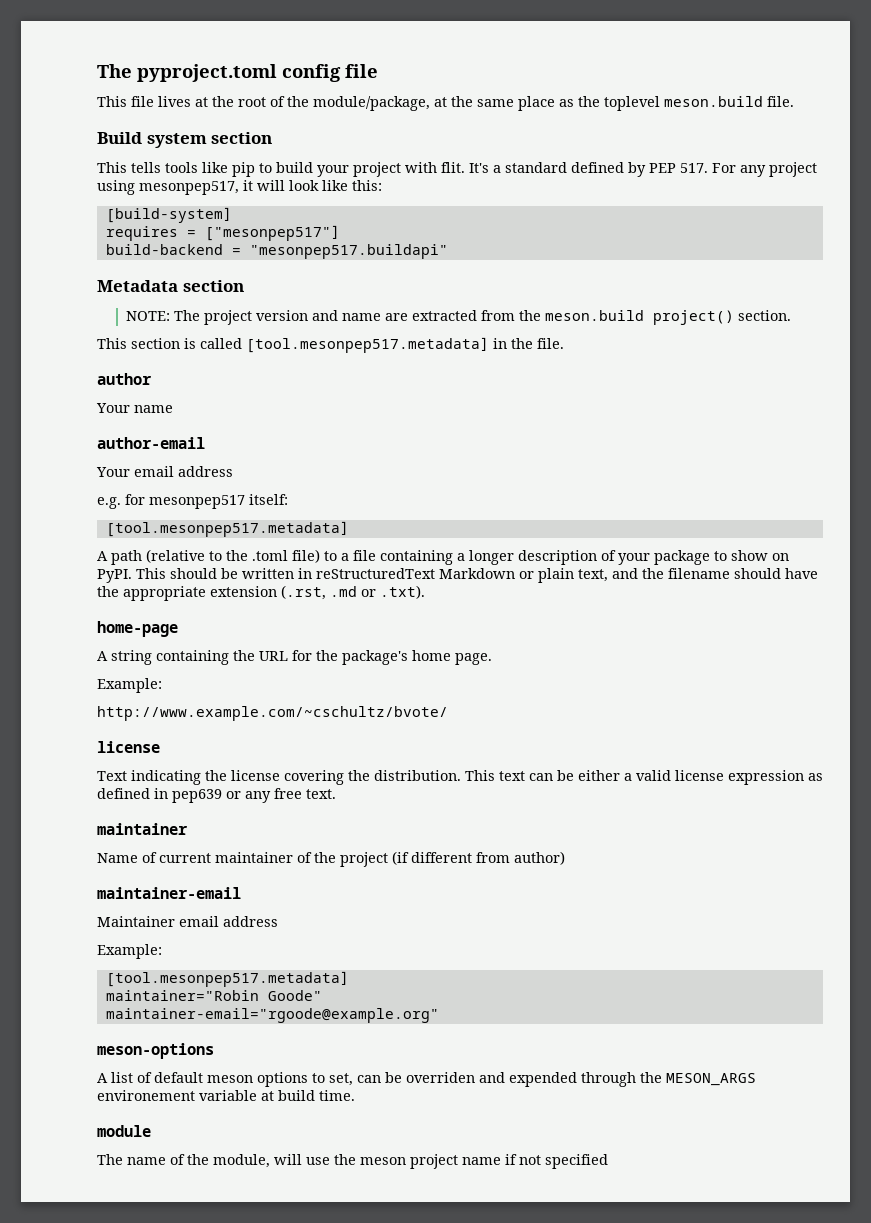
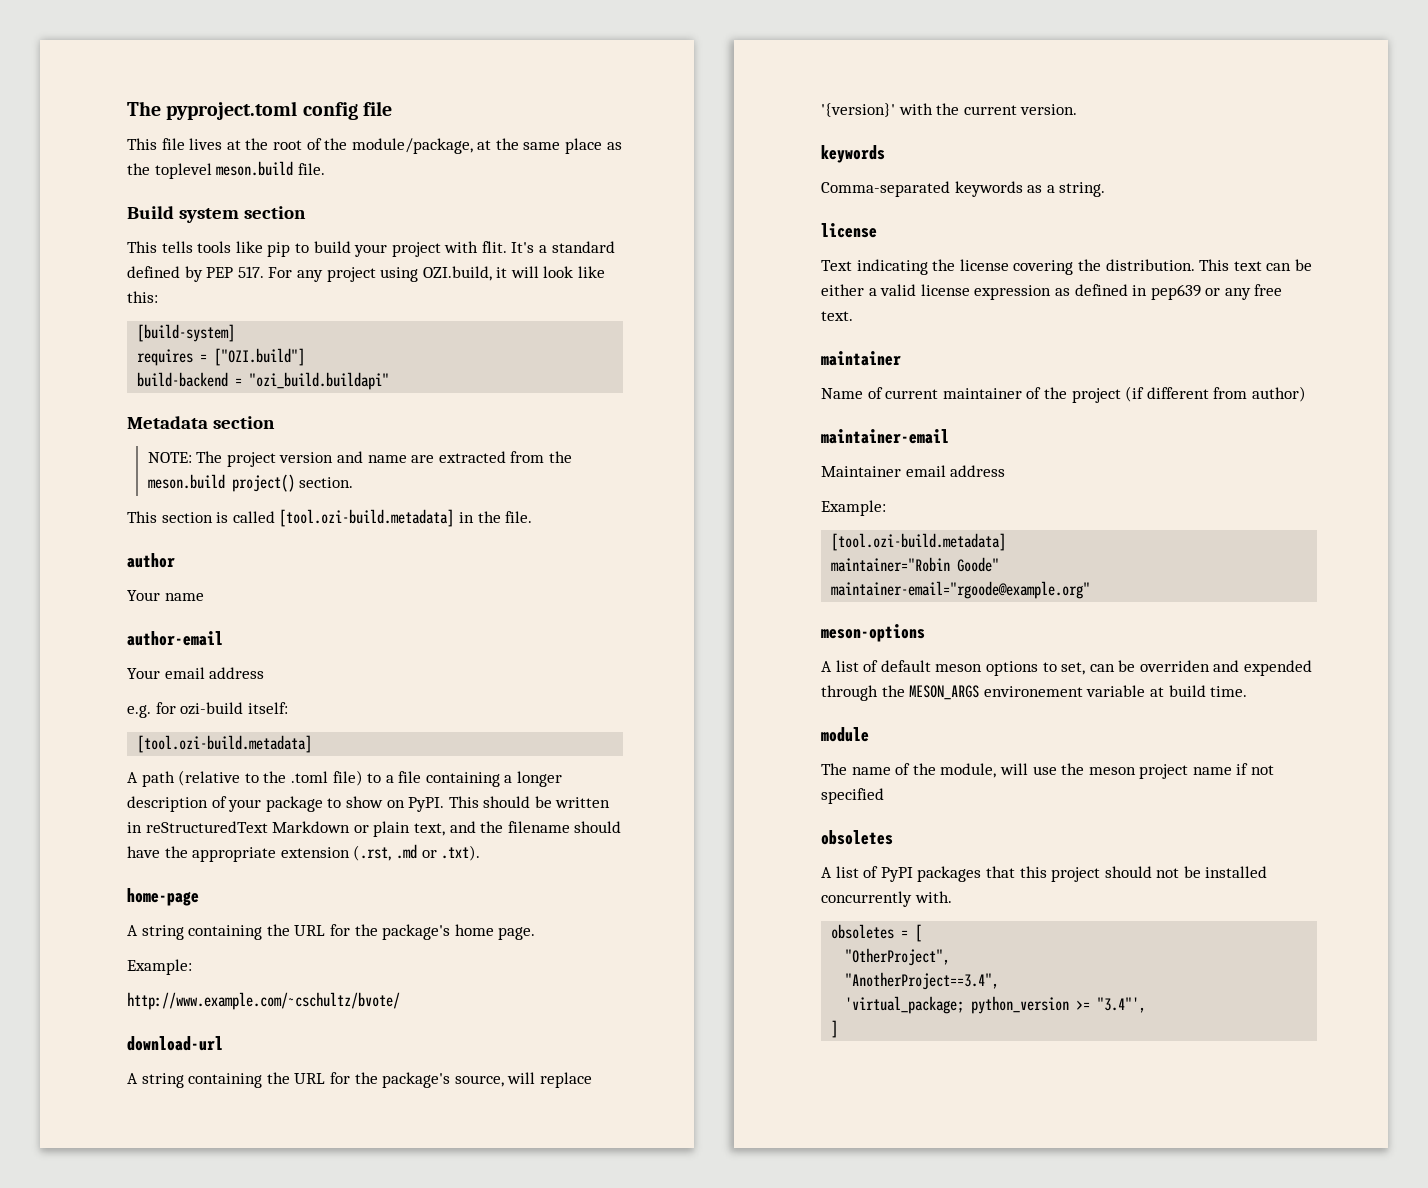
- It's a standard defined by PEP 517. For any project using mesonpep517, it will look like this:
+ It's a standard defined by PEP 517. For any project using OZI.build, it will look like this:
- requires = ["mesonpep517"]
+ requires = ["OZI.build"]
- build-backend = "mesonpep517.buildapi"
+ build-backend = "ozi_build.buildapi"
- This section is called [tool.mesonpep517.metadata] in the file.
+ This section is called [tool.ozi-build.metadata] in the file.
- e.g. for mesonpep517 itself:
- [tool.mesonpep517.metadata]
+ e.g. for ozi-build itself:
+ [tool.ozi-build.metadata]
+ download-url
+ A string containing the URL for the package's source, will replace '{version}' with the current version.
+ keywords
+ Comma-separated keywords as a string.
  Maintainer email address
  Example:
- [tool.mesonpep517.metadata]
+ [tool.ozi-build.metadata]
  The name of the module, will use the meson project name if not specified
+ obsoletes
+ A list of PyPI packages that this project should not be installed concurrently with.
+ obsoletes = [
+ "OtherProject",
+ "AnotherProject==3.4",
+ 'virtual_package; python_version >= "3.4"',
+ ]

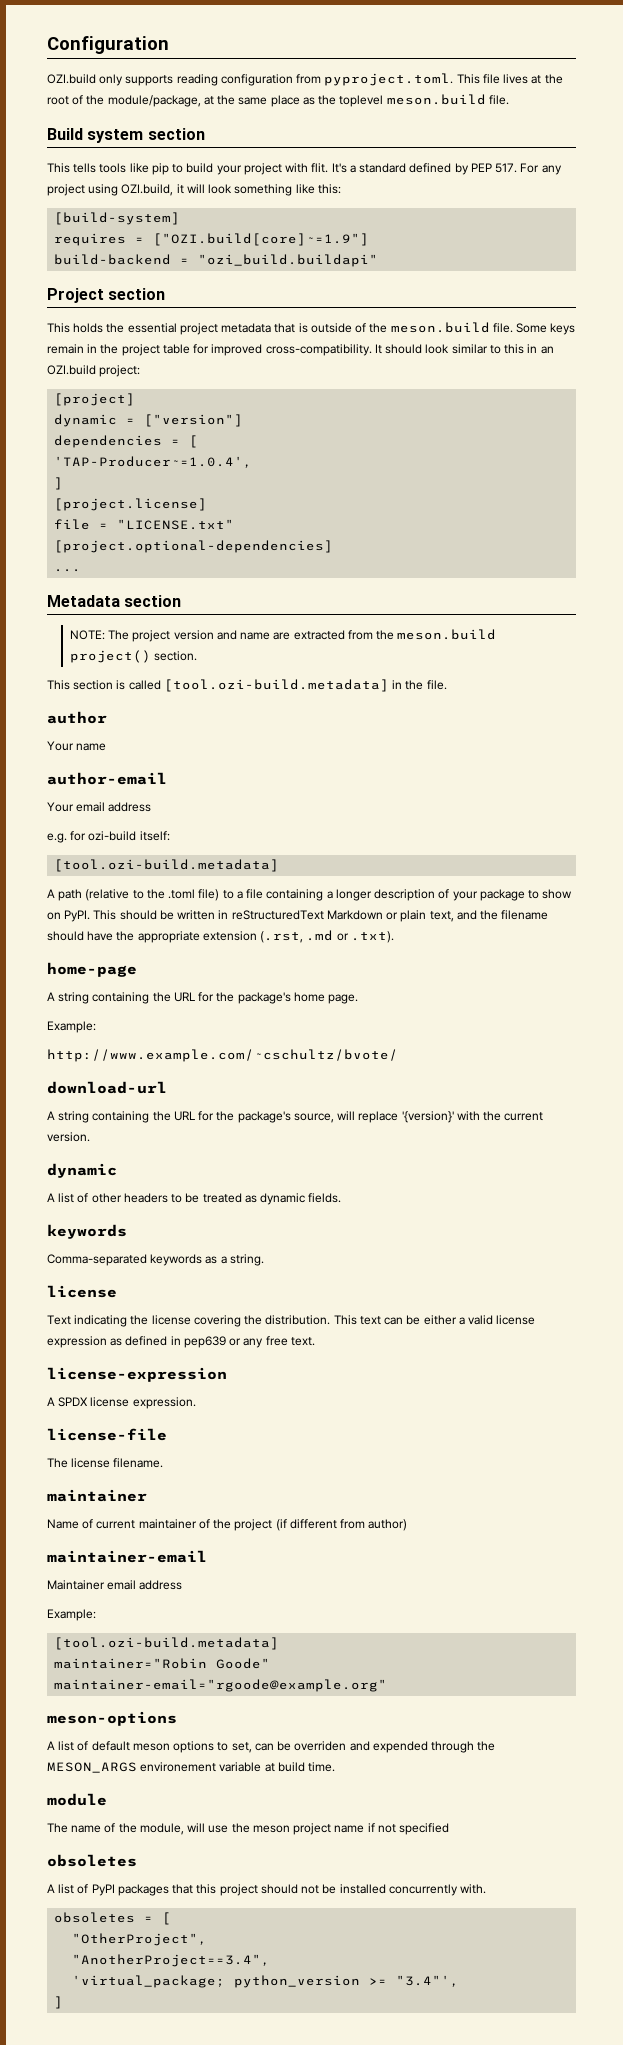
- The pyproject.toml config file
- This file lives at the root of the module/package, at the same place as the toplevel meson.build file.
+ Configuration
+ OZI.build only supports reading configuration from pyproject.toml. This file lives at the root of the module/package, at the same place as the toplevel meson.build file.
- It's a standard defined by PEP 517. For any project using OZI.build, it will look like this:
+ It's a standard defined by PEP 517. For any project using OZI.build, it will look something like this:
- requires = ["OZI.build"]
+ requires = ["OZI.build[core]~=1.9"]
+ Project section
+ This holds the essential project metadata that is outside of the meson.build file. Some keys remain in the project table for improved cross-compatibility. It should look similar to this in an OZI.build project:
+ [project]
+ dynamic = ["version"]
+ dependencies = [
+ 'TAP-Producer~=1.0.4',
+ ]
+ [project.license]
+ file = "LICENSE.txt"
+ [project.optional-dependencies]
+ ...
  A string containing the URL for the package's source, will replace '{version}' with the current version.
+ dynamic
+ A list of other headers to be treated as dynamic fields.
+ license-expression
+ A SPDX license expression.
+ license-file
+ The license filename.

